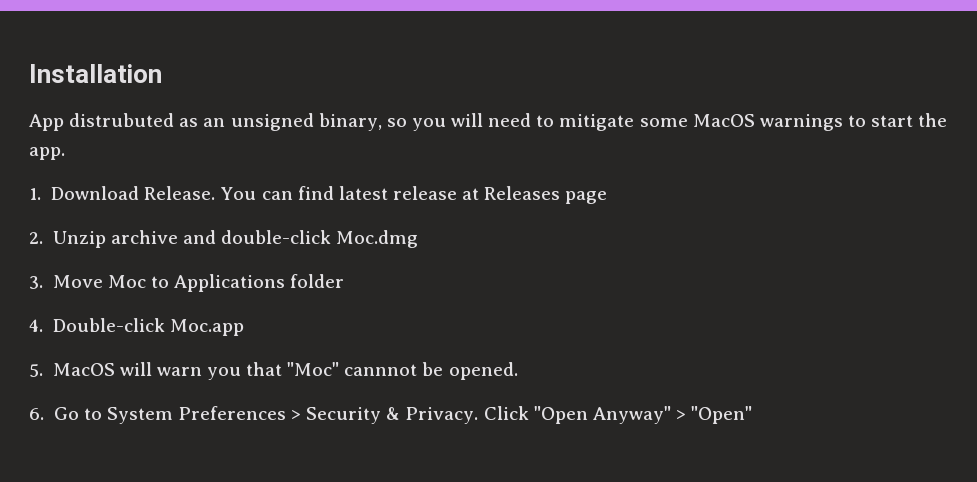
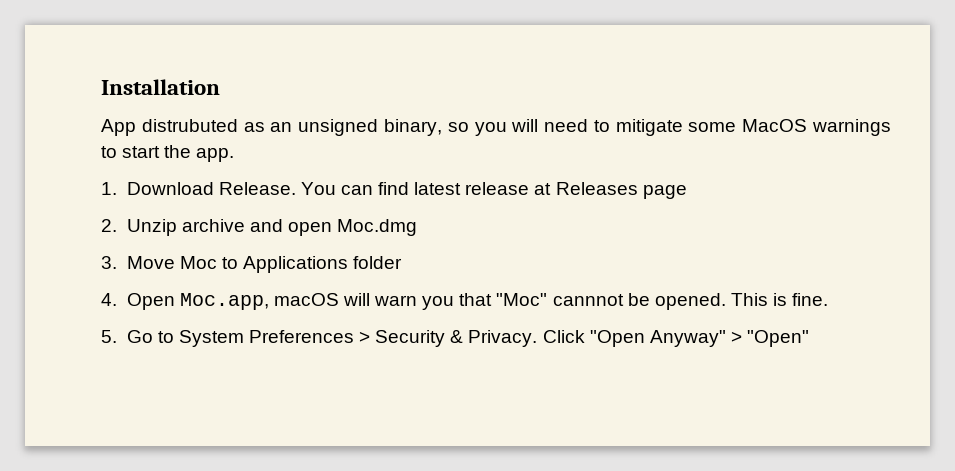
- 2. Unzip archive and double-click Moc.dmg
+ 2. Unzip archive and open Moc.dmg
- 4. Double-click Moc.app
- 5. MacOS will warn you that "Moc" cannnot be opened.
- 6. Go to System Preferences > Security & Privacy.
+ 4. Open Moc.app, macOS will warn you that "Moc" cannnot be opened. This is fine.
+ 5. Go to System Preferences > Security & Privacy.

